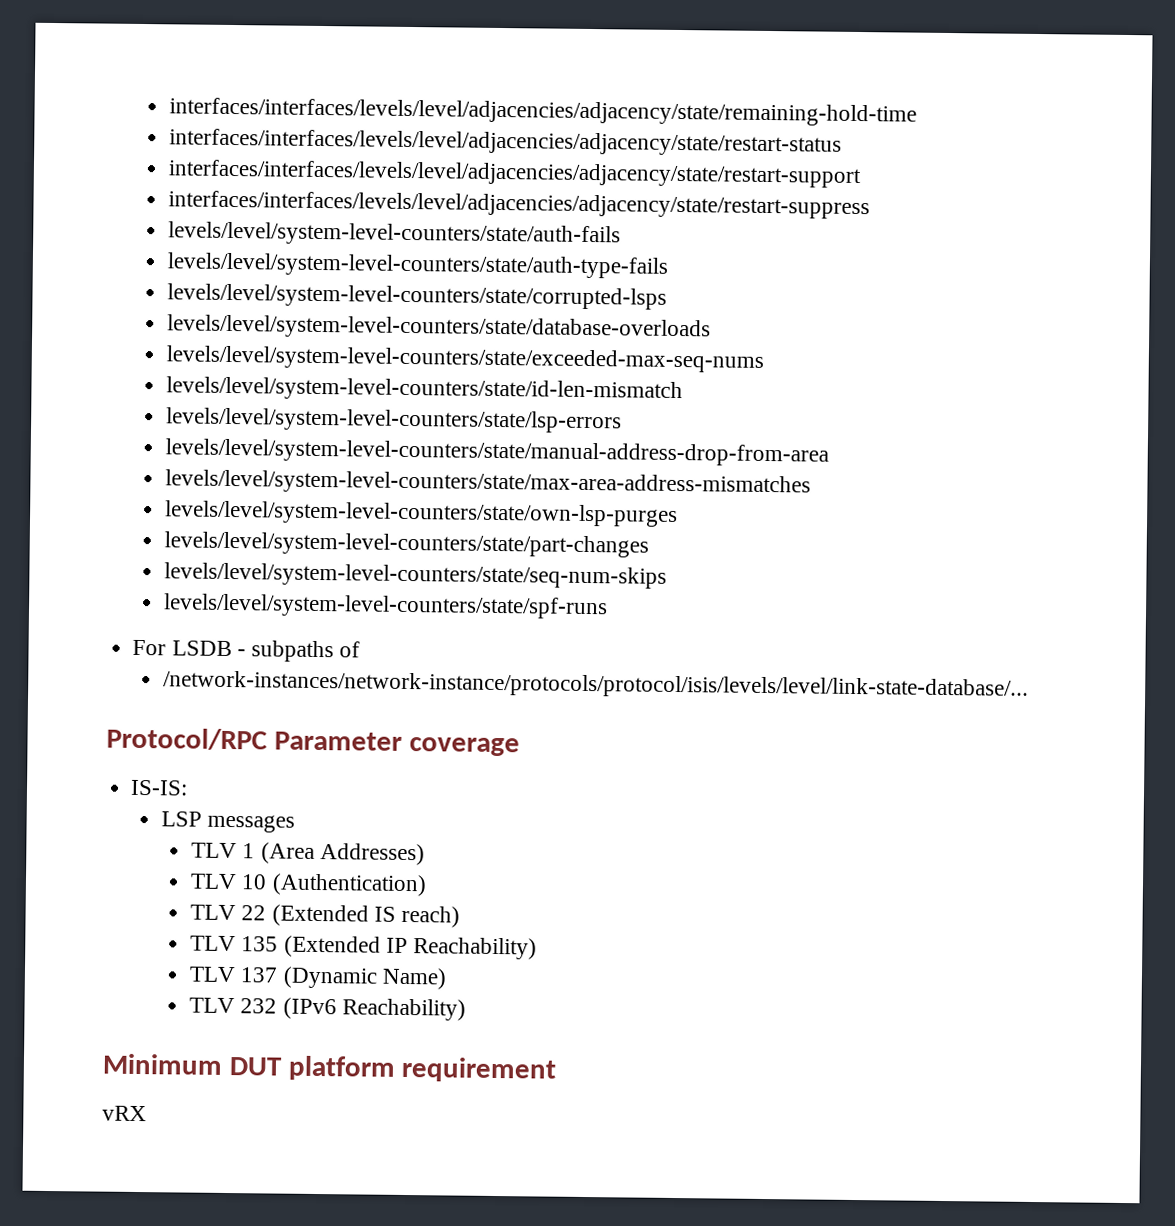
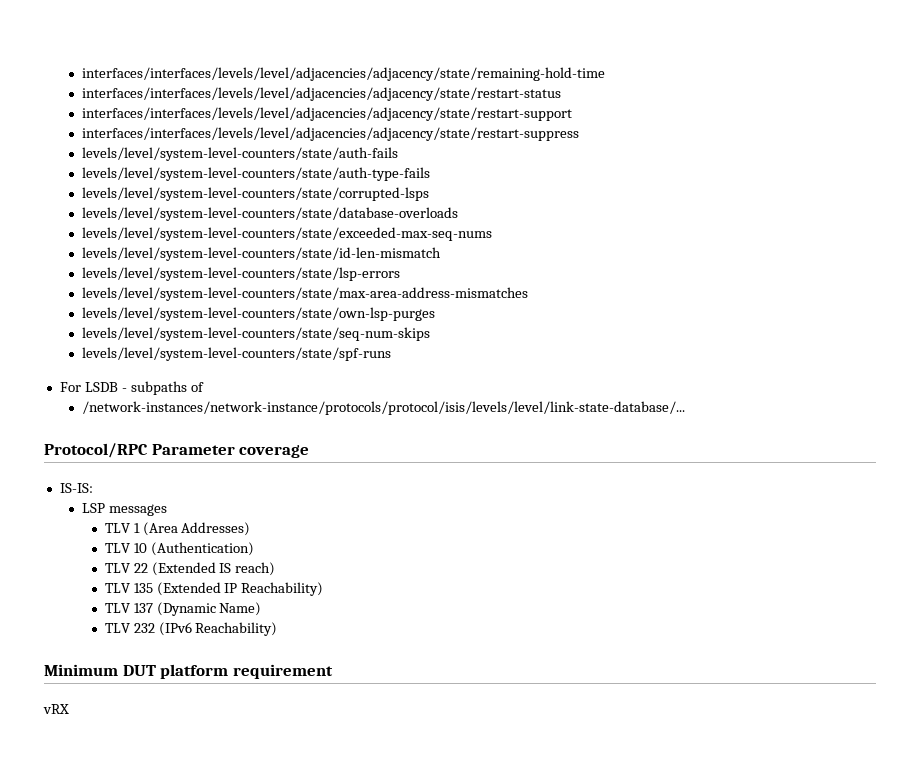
- levels/level/system-level-counters/state/manual-address-drop-from-area
- levels/level/system-level-counters/state/part-changes

